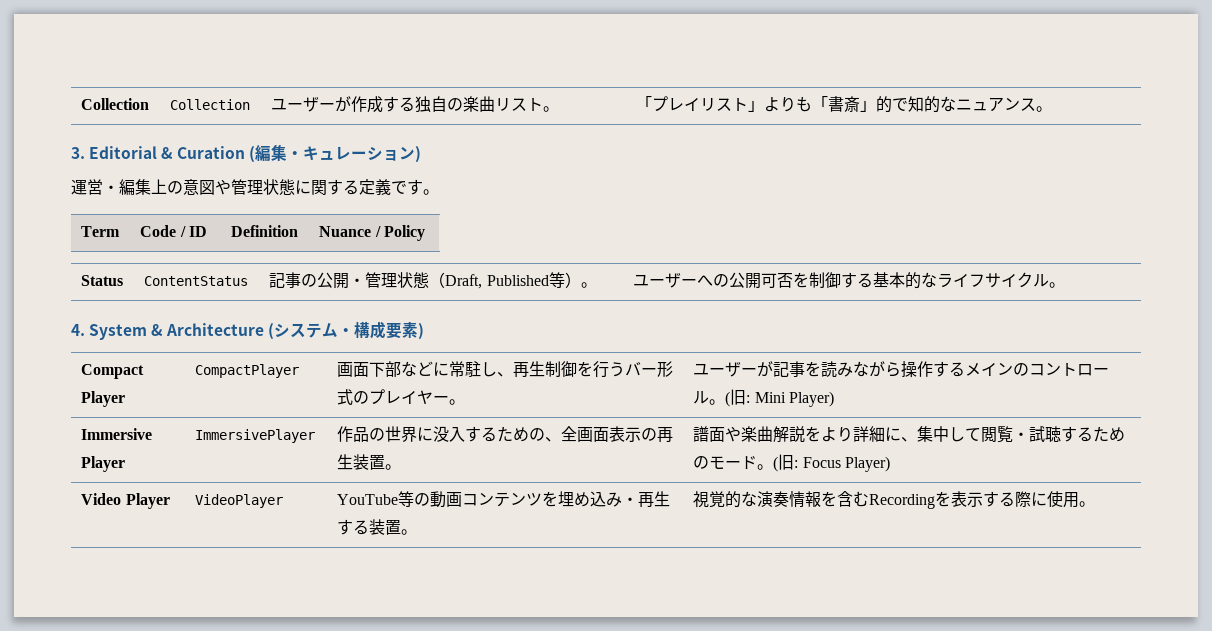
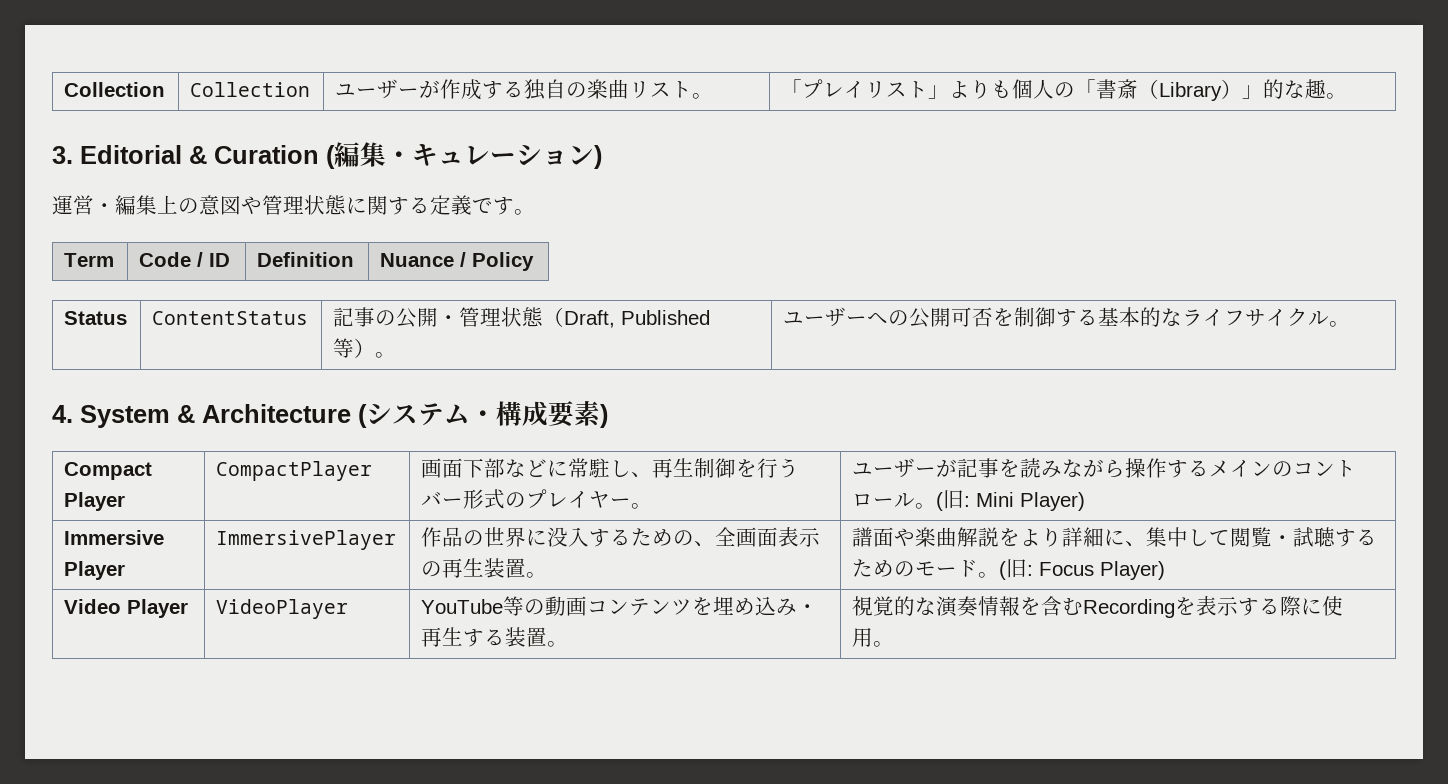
- Collection | Collection | ユーザーが作成する独自の楽曲リスト。 | 「プレイリスト」よりも「書斎」的で知的なニュアンス。
+ Collection | Collection | ユーザーが作成する独自の楽曲リスト。 | 「プレイリスト」よりも個人の「書斎（Library）」的な趣。

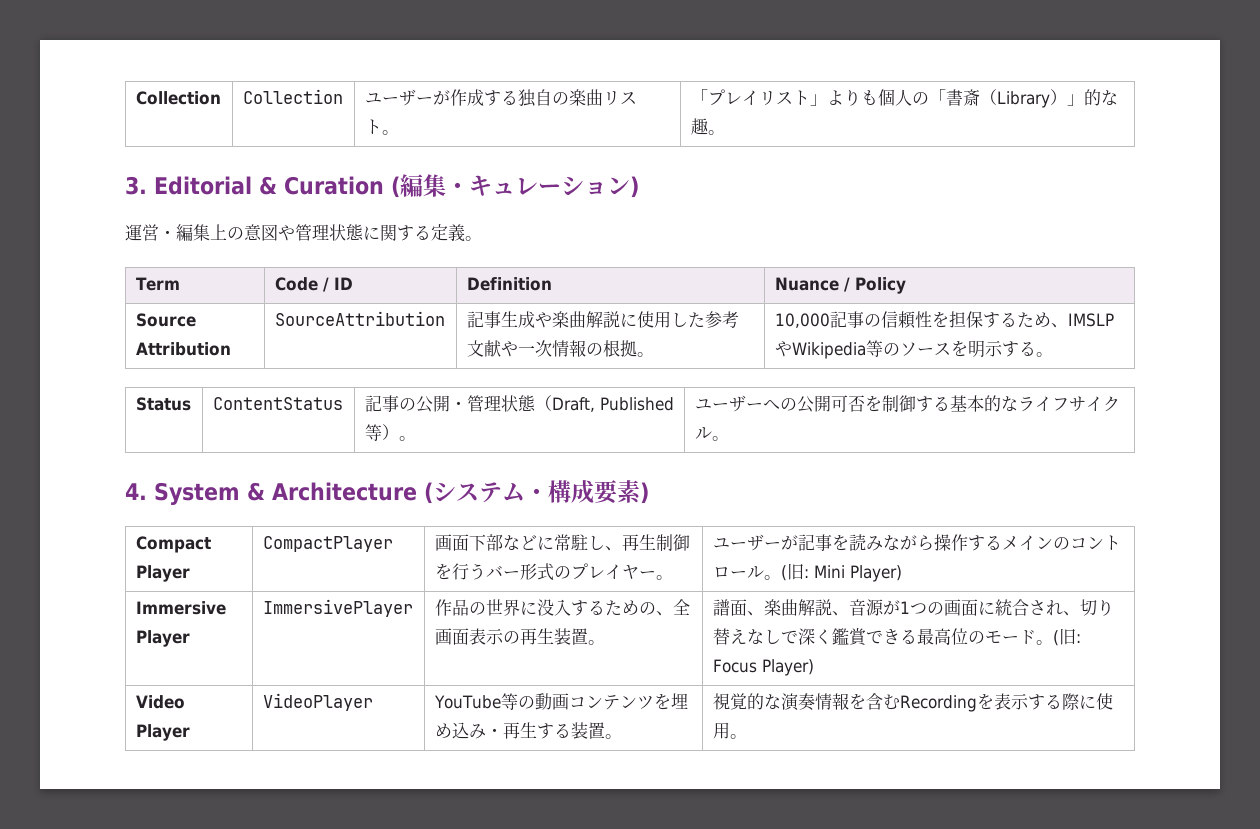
- 運営・編集上の意図や管理状態に関する定義です。
+ 運営・編集上の意図や管理状態に関する定義。
+ Source Attribution | SourceAttribution | 記事生成や楽曲解説に使用した参考文献や一次情報の根拠。 | 10,000記事の信頼性を担保するため、IMSLPやWikipedia等のソースを明示する。
- 譜面や楽曲解説をより詳細に、集中して閲覧・試聴するためのモード。
+ 譜面、楽曲解説、音源が1つの画面に統合され、切り替えなしで深く鑑賞できる最高位のモード。

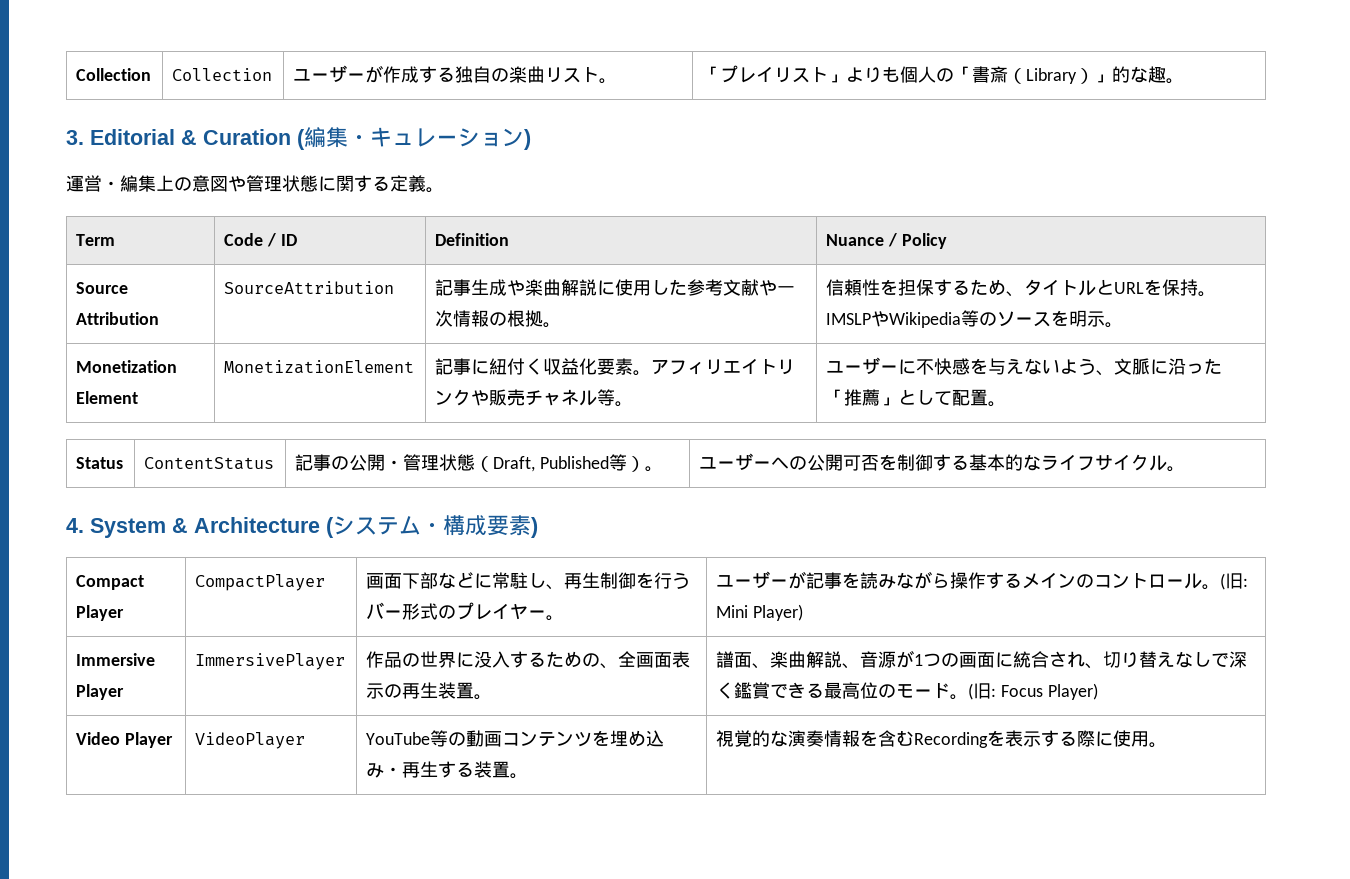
- Source Attribution | SourceAttribution | 記事生成や楽曲解説に使用した参考文献や一次情報の根拠。 | 10,000記事の信頼性を担保するため、IMSLPやWikipedia等のソースを明示する。
+ Source Attribution | SourceAttribution | 記事生成や楽曲解説に使用した参考文献や一次情報の根拠。 | 信頼性を担保するため、タイトルとURLを保持。IMSLPやWikipedia等のソースを明示。
+ Monetization Element | MonetizationElement | 記事に紐付く収益化要素。アフィリエイトリンクや販売チャネル等。 | ユーザーに不快感を与えないよう、文脈に沿った「推薦」として配置。

